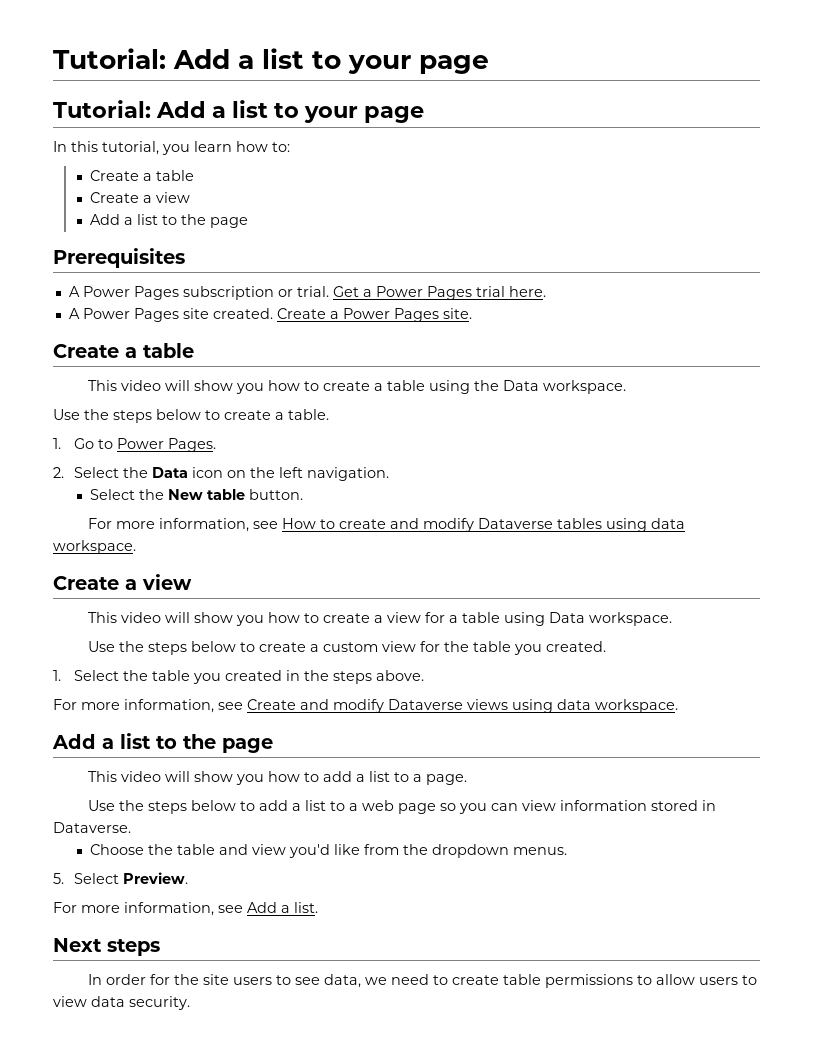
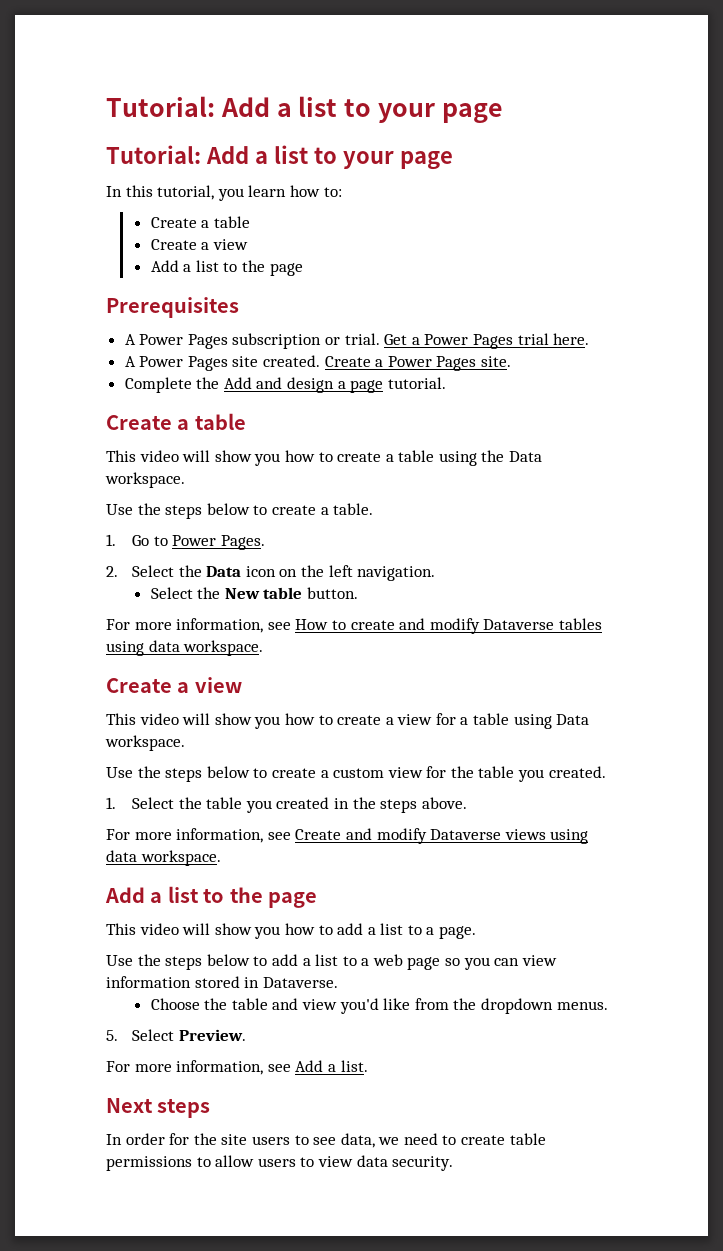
+ Complete the Add and design a page tutorial.

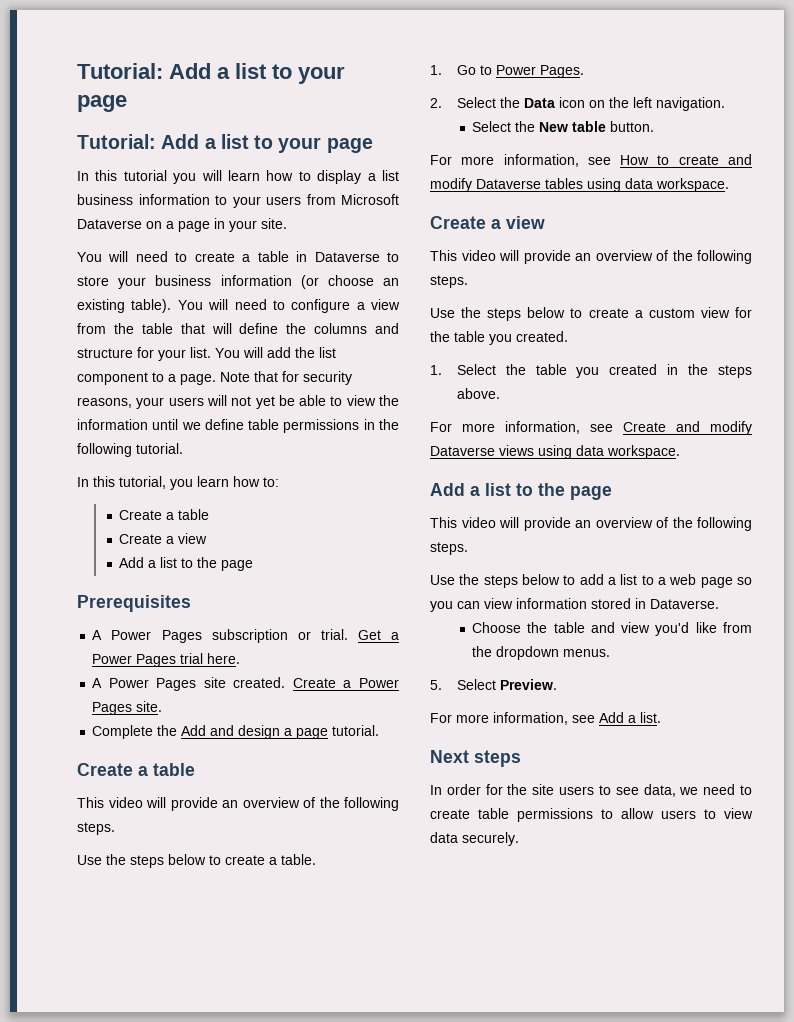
+ In this tutorial you will learn how to display a list business information to your users from Microsoft Dataverse on a page in your site.
+ You will need to create a table in Dataverse to store your business information (or choose an existing table). You will need to configure a view from the table that will define the columns and structure for your list. You will add the list component to a page. Note that for security reasons, your users will not yet be able to view the information until we define table permissions in the following tutorial.
  Complete the Add and design a page tutorial.
  Create a table
- This video will show you how to create a table using the Data workspace.
+ This video will provide an overview of the following steps.
  For more information, see How to create and modify Dataverse tables using data workspace.
  Create a view
- This video will show you how to create a view for a table using Data workspace.
+ This video will provide an overview of the following steps.
  For more information, see Create and modify Dataverse views using data workspace.
  Add a list to the page
- This video will show you how to add a list to a page.
+ This video will provide an overview of the following steps.
- In order for the site users to see data, we need to create table permissions to allow users to view data security.
+ In order for the site users to see data, we need to create table permissions to allow users to view data securely.

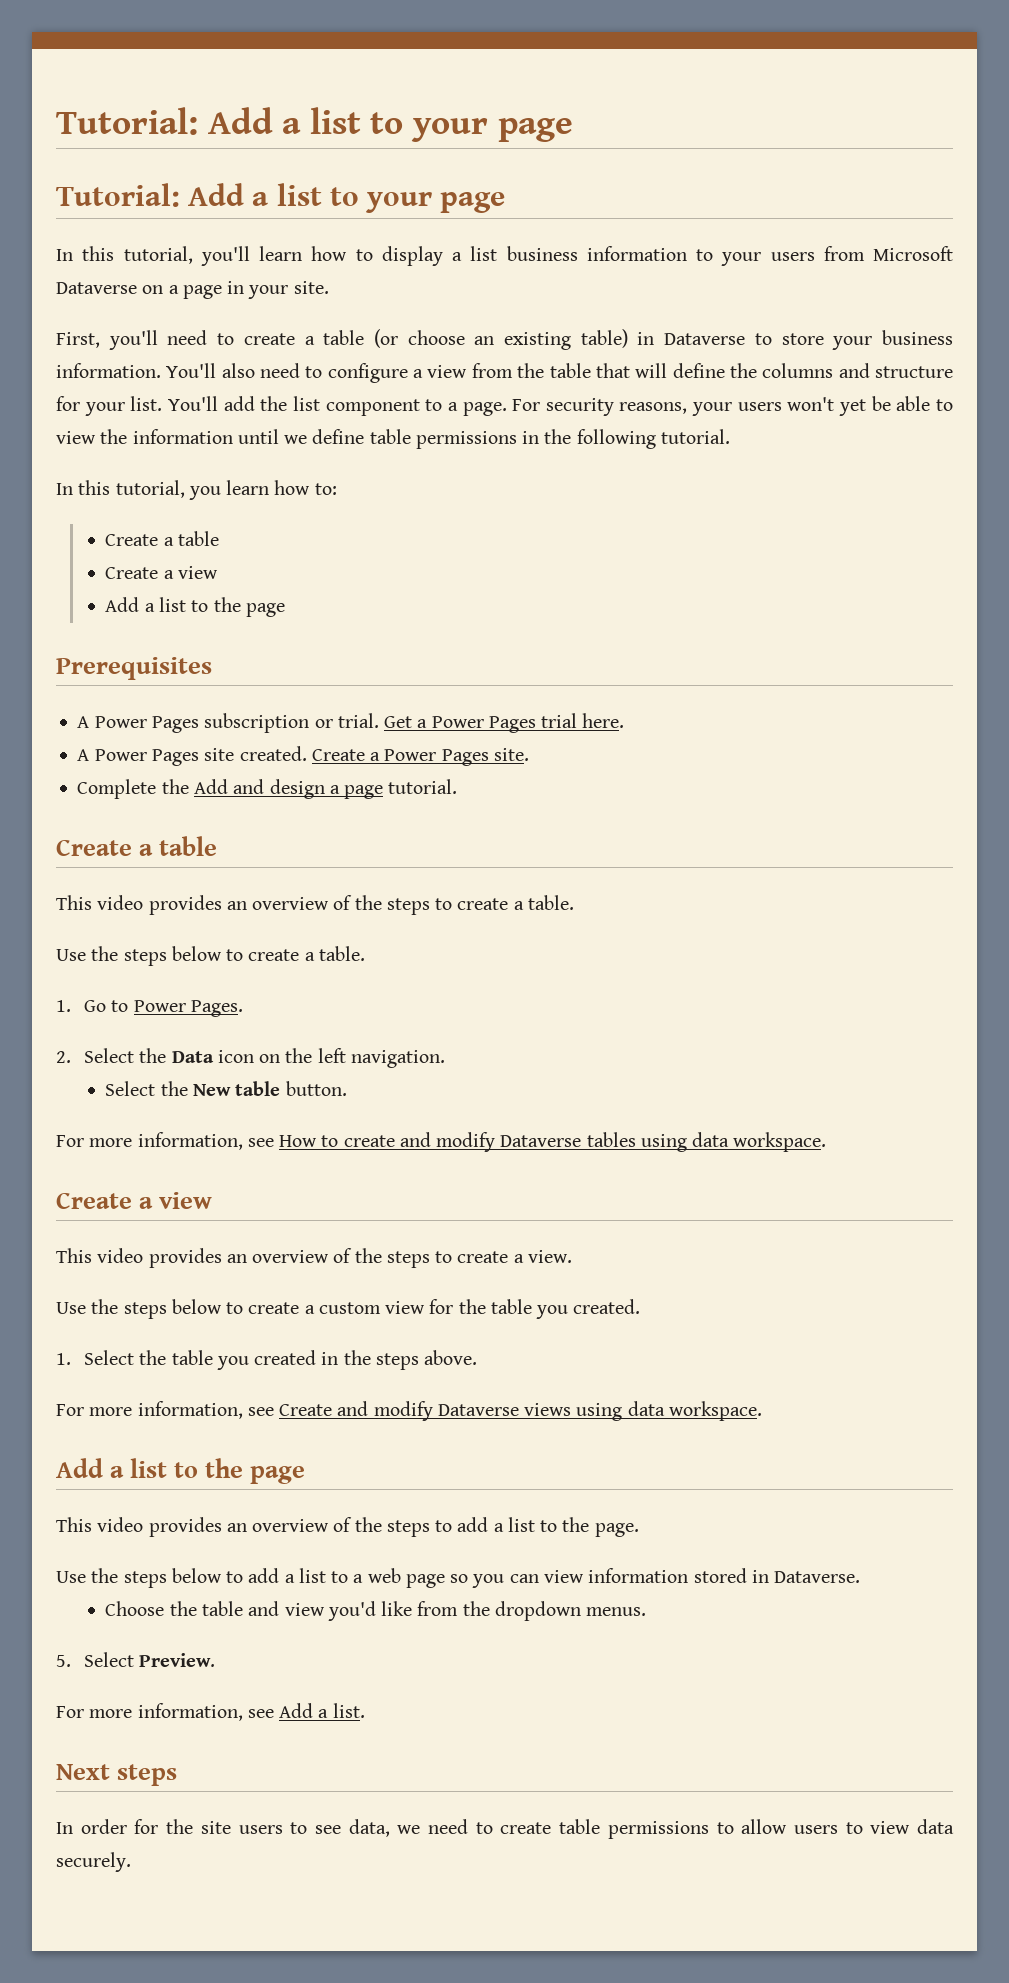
- In this tutorial you will learn how to display a list business information to your users from Microsoft Dataverse on a page in your site.
+ In this tutorial, you'll learn how to display a list business information to your users from Microsoft Dataverse on a page in your site.
- You will need to create a table in Dataverse to store your business information (or choose an existing table). You will need to configure a view from the table that will define the columns and structure for your list.
+ First, you'll need to create a table (or choose an existing table) in Dataverse to store your business information. You'll also need to configure a view from the table that will define the columns and structure for your list.
- You will add the list component to a page.
+ You'll add the list component to a page.
- Note that for security reasons, your users will not yet be able to view the information until we define table permissions in the following tutorial.
+ For security reasons, your users won't yet be able to view the information until we define table permissions in the following tutorial.
  Complete the Add and design a page tutorial.
  Create a table
- This video will provide an overview of the following steps.
+ This video provides an overview of the steps to create a table.
  For more information, see How to create and modify Dataverse tables using data workspace.
  Create a view
- This video will provide an overview of the following steps.
+ This video provides an overview of the steps to create a view.
  For more information, see Create and modify Dataverse views using data workspace.
  Add a list to the page
- This video will provide an overview of the following steps.
+ This video provides an overview of the steps to add a list to the page.

